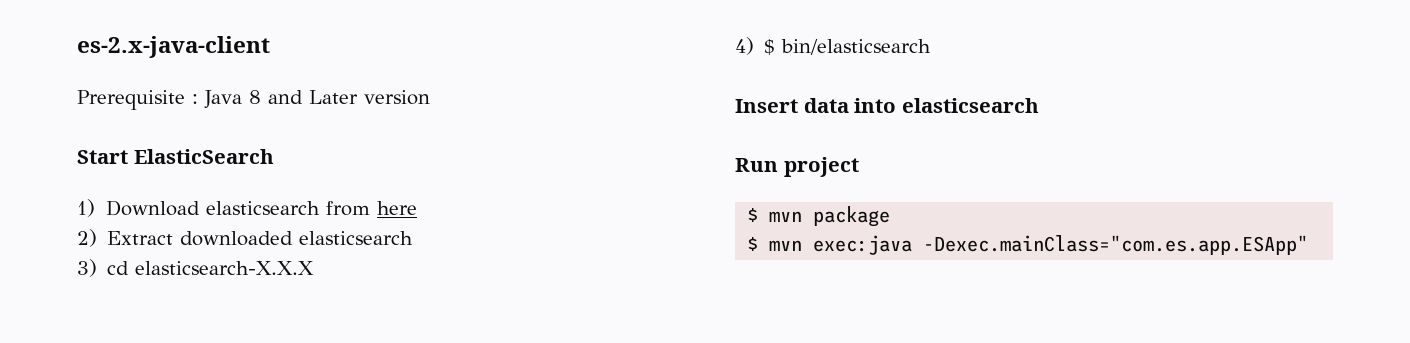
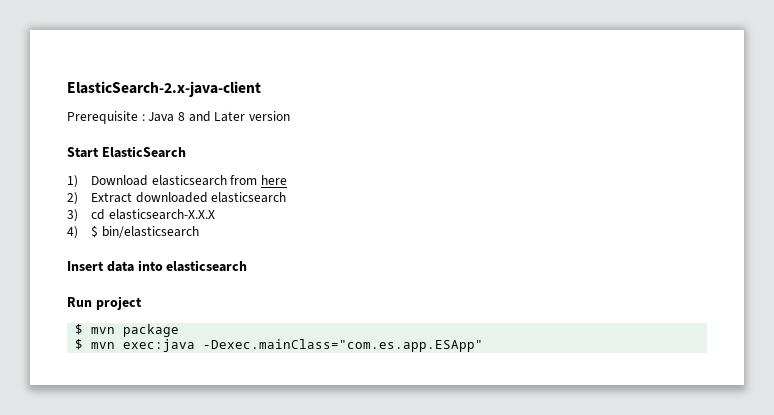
- es-2.x-java-client
+ ElasticSearch-2.x-java-client

